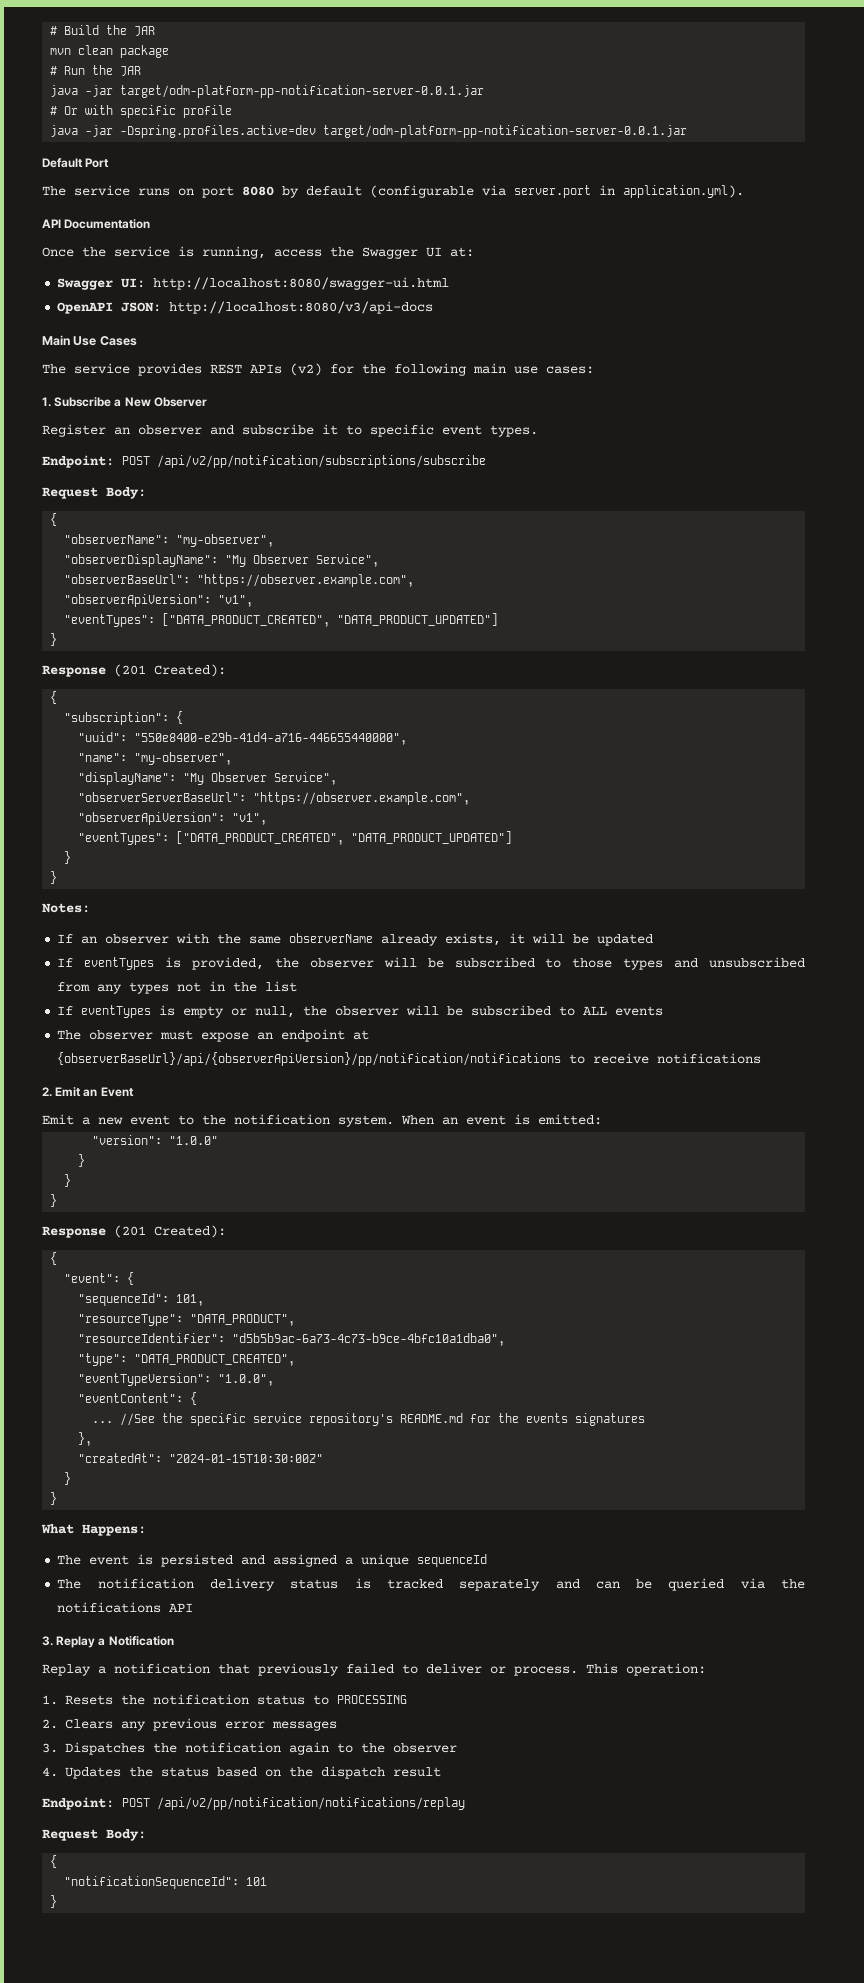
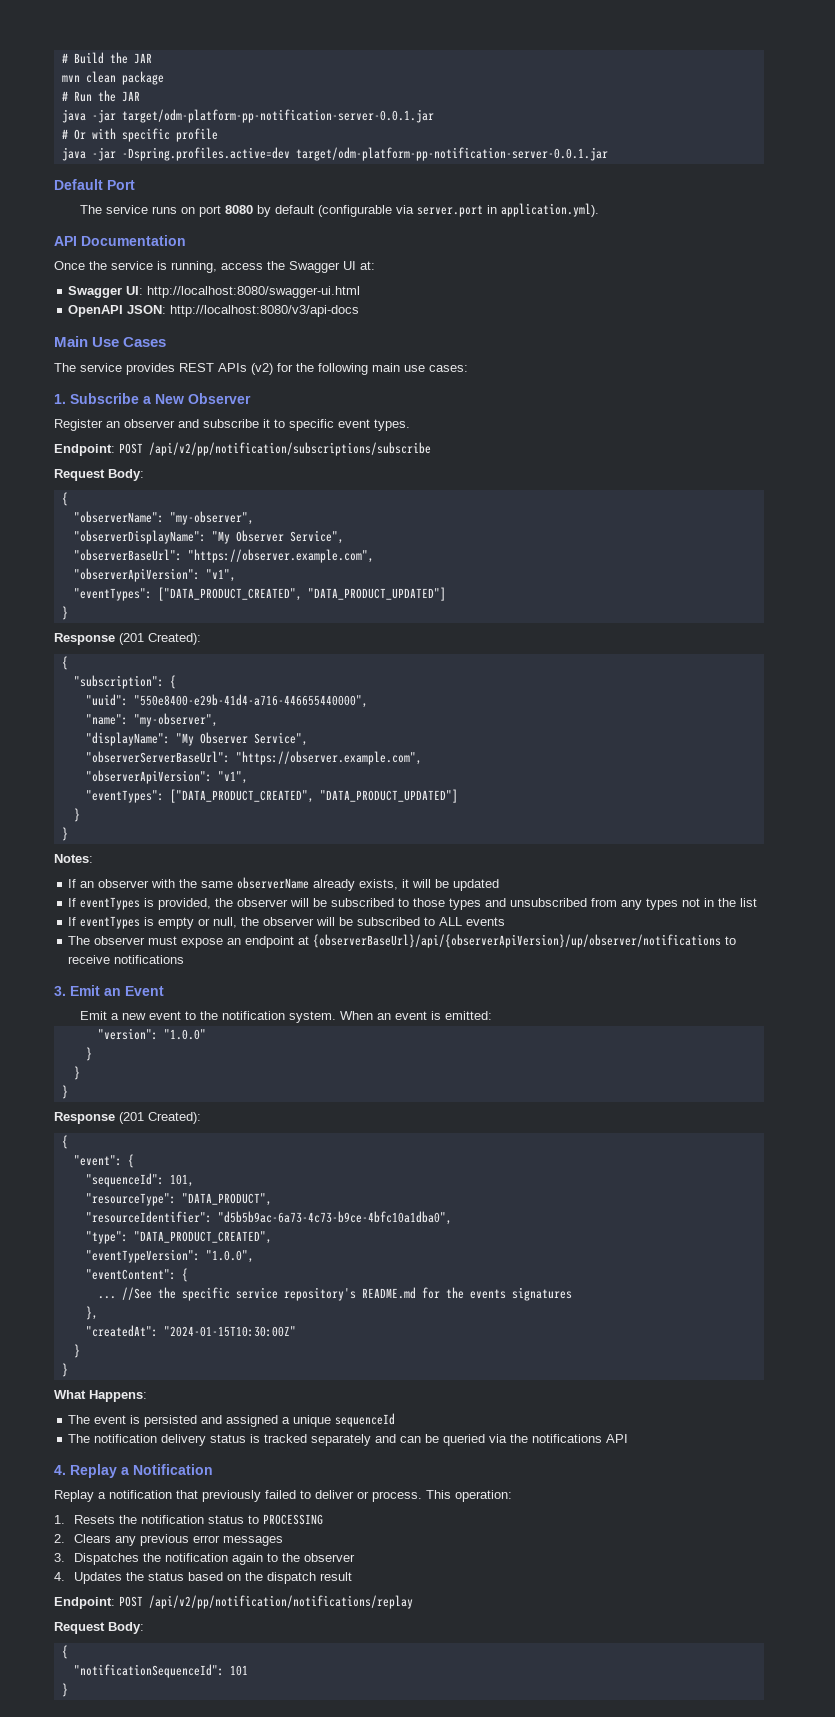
- The observer must expose an endpoint at {observerBaseUrl}/api/{observerApiVersion}/pp/notification/notifications to receive notifications
+ The observer must expose an endpoint at {observerBaseUrl}/api/{observerApiVersion}/up/observer/notifications to receive notifications
- 2. Emit an Event
+ 3. Emit an Event
- 3. Replay a Notification
+ 4. Replay a Notification

